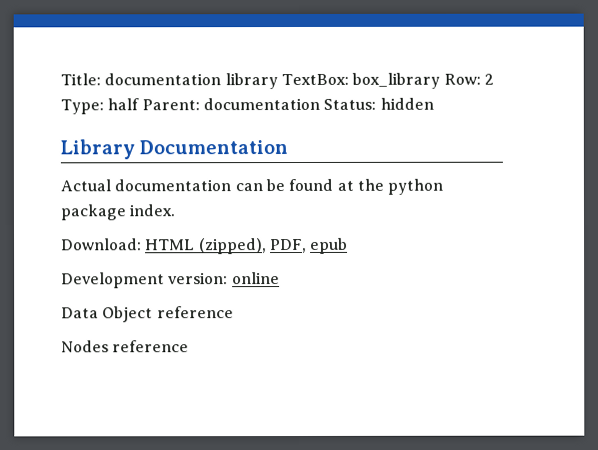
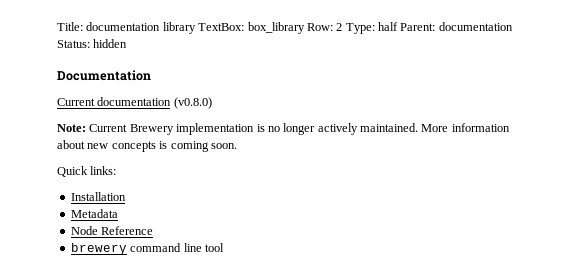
- Library Documentation
+ Documentation
- Actual documentation can be found at the python package index.
- Download: HTML (zipped), PDF, epub
- Development version: online
- Data Object reference
- Nodes reference
+ Current documentation (v0.8.0)
+ Note: Current Brewery implementation is no longer actively maintained. More information about new concepts is coming soon.
+ Quick links:
+ Installation
+ Metadata
+ Node Reference
+ brewery command line tool

